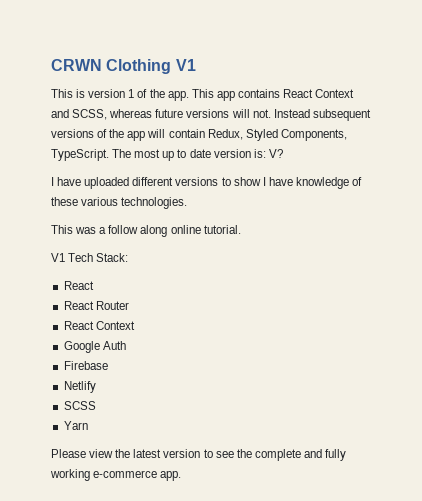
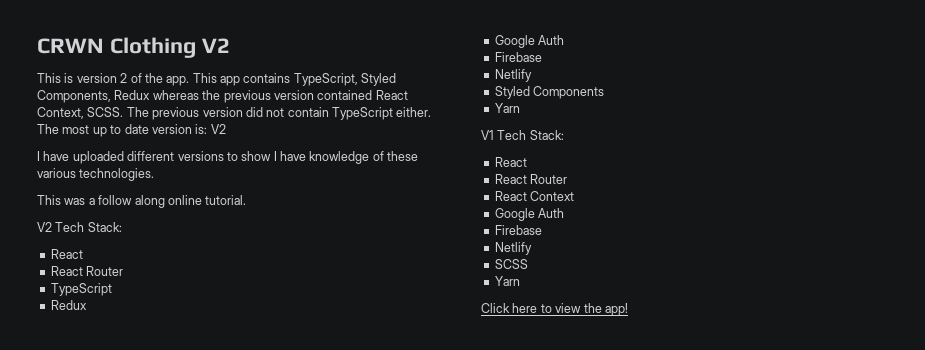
- CRWN Clothing V1
+ CRWN Clothing V2
- This is version 1 of the app.
+ This is version 2 of the app.
- This app contains React Context and SCSS, whereas future versions will not. Instead subsequent versions of the app will contain Redux, Styled Components, TypeScript.
+ This app contains TypeScript, Styled Components, Redux whereas the previous version contained React Context, SCSS. The previous version did not contain TypeScript either.
- The most up to date version is: V?
+ The most up to date version is: V2
+ V2 Tech Stack:
+ React
+ React Router
+ TypeScript
+ Redux
+ Google Auth
+ Firebase
+ Netlify
+ Styled Components
+ Yarn
- Please view the latest version to see the complete and fully working e-commerce app.
+ Click here to view the app!

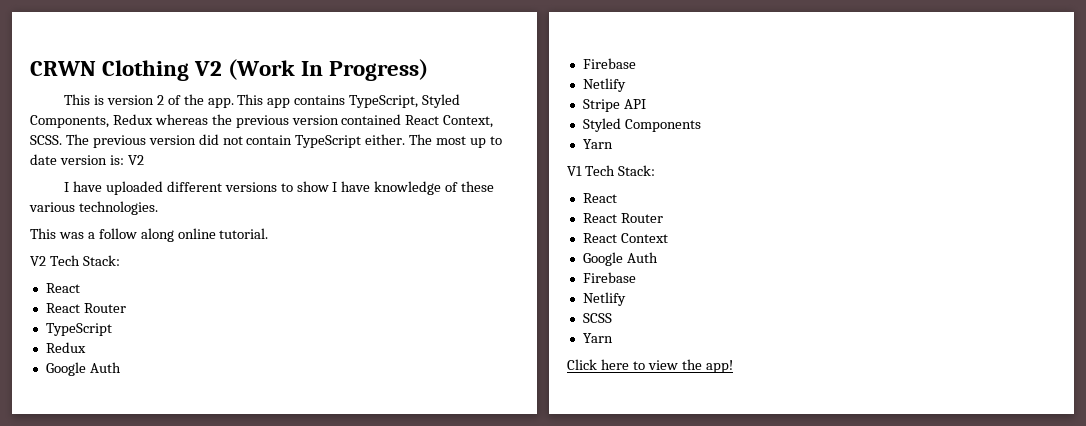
- CRWN Clothing V2
+ CRWN Clothing V2 (Work In Progress)
+ Stripe API

